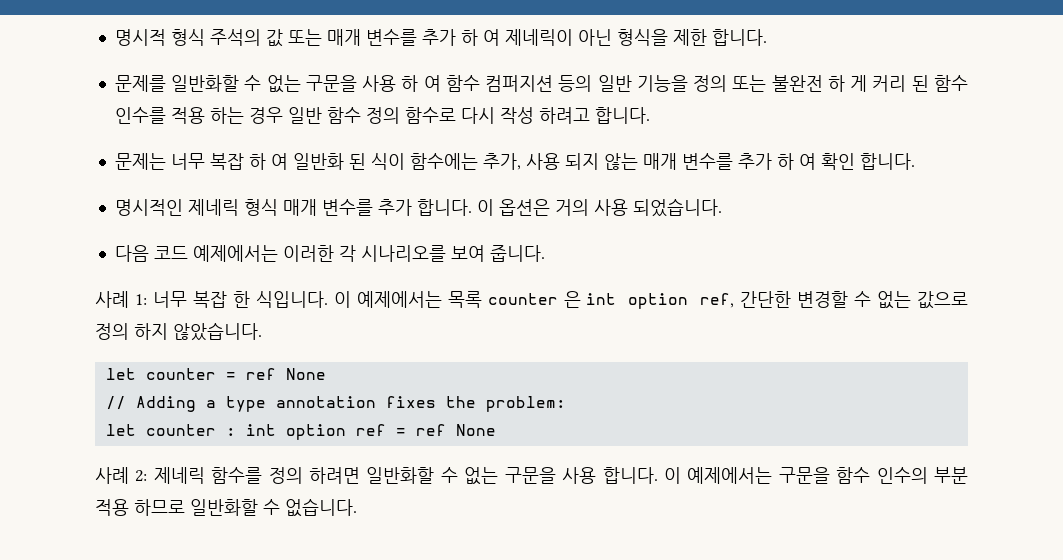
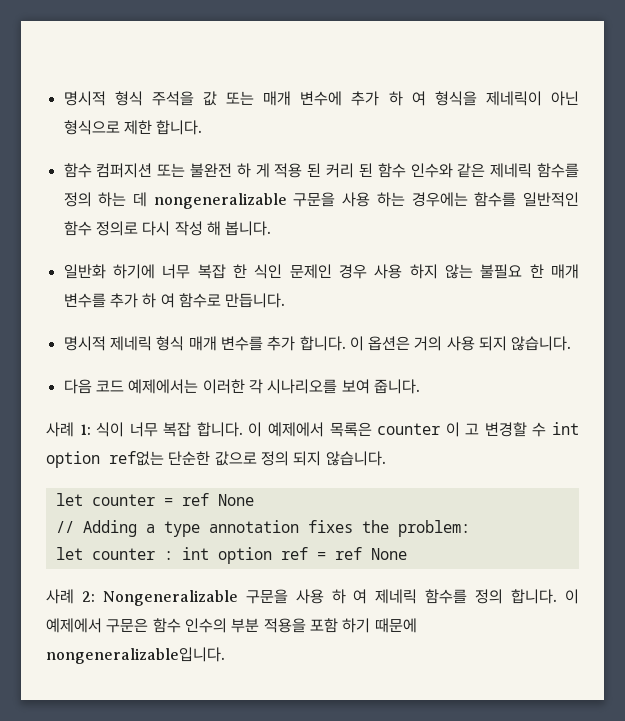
- 명시적 형식 주석의 값 또는 매개 변수를 추가 하 여 제네릭이 아닌 형식을 제한 합니다.
- 문제를 일반화할 수 없는 구문을 사용 하 여 함수 컴퍼지션 등의 일반 기능을 정의 또는 불완전 하 게 커리 된 함수 인수를 적용 하는 경우 일반 함수 정의 함수로 다시 작성 하려고 합니다.
- 문제는 너무 복잡 하 여 일반화 된 식이 함수에는 추가, 사용 되지 않는 매개 변수를 추가 하 여 확인 합니다.
- 명시적인 제네릭 형식 매개 변수를 추가 합니다.
+ 명시적 형식 주석을 값 또는 매개 변수에 추가 하 여 형식을 제네릭이 아닌 형식으로 제한 합니다.
+ 함수 컴퍼지션 또는 불완전 하 게 적용 된 커리 된 함수 인수와 같은 제네릭 함수를 정의 하는 데 nongeneralizable 구문을 사용 하는 경우에는 함수를 일반적인 함수 정의로 다시 작성 해 봅니다.
+ 일반화 하기에 너무 복잡 한 식인 문제인 경우 사용 하지 않는 불필요 한 매개 변수를 추가 하 여 함수로 만듭니다.
+ 명시적 제네릭 형식 매개 변수를 추가 합니다.
- 이 옵션은 거의 사용 되었습니다.
+ 이 옵션은 거의 사용 되지 않습니다.
- 사례 1: 너무 복잡 한 식입니다. 이 예제에서는 목록 counter 은 int option ref, 간단한 변경할 수 없는 값으로 정의 하지 않았습니다.
+ 사례 1: 식이 너무 복잡 합니다. 이 예제에서 목록은 counter 이 고 변경할 수 int option ref없는 단순한 값으로 정의 되지 않습니다.
- 사례 2: 제네릭 함수를 정의 하려면 일반화할 수 없는 구문을 사용 합니다. 이 예제에서는 구문을 함수 인수의 부분 적용 하므로 일반화할 수 없습니다.
+ 사례 2: Nongeneralizable 구문을 사용 하 여 제네릭 함수를 정의 합니다. 이 예제에서 구문은 함수 인수의 부분 적용을 포함 하기 때문에 nongeneralizable입니다.

